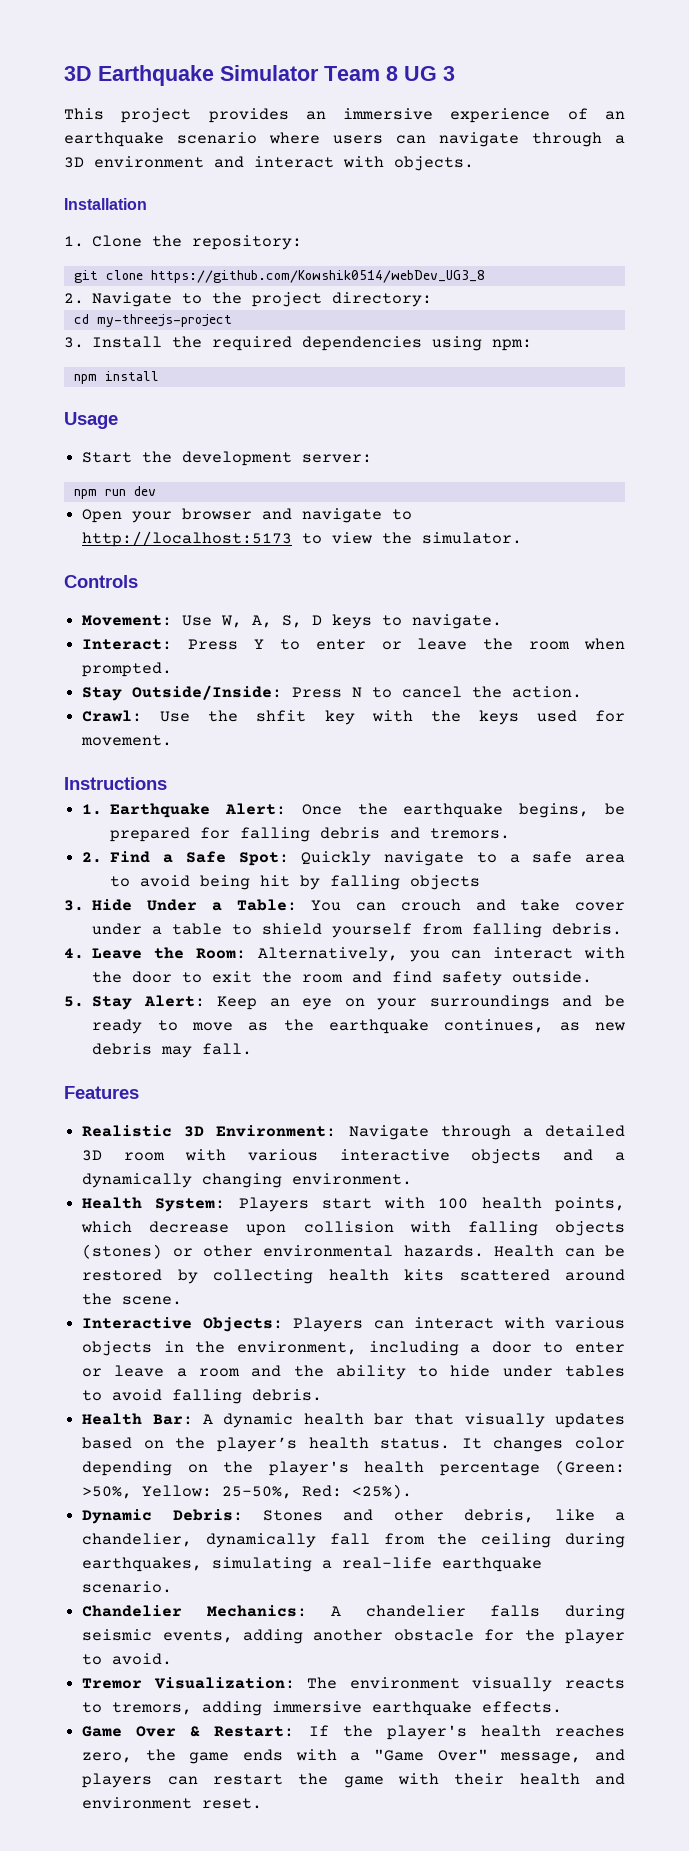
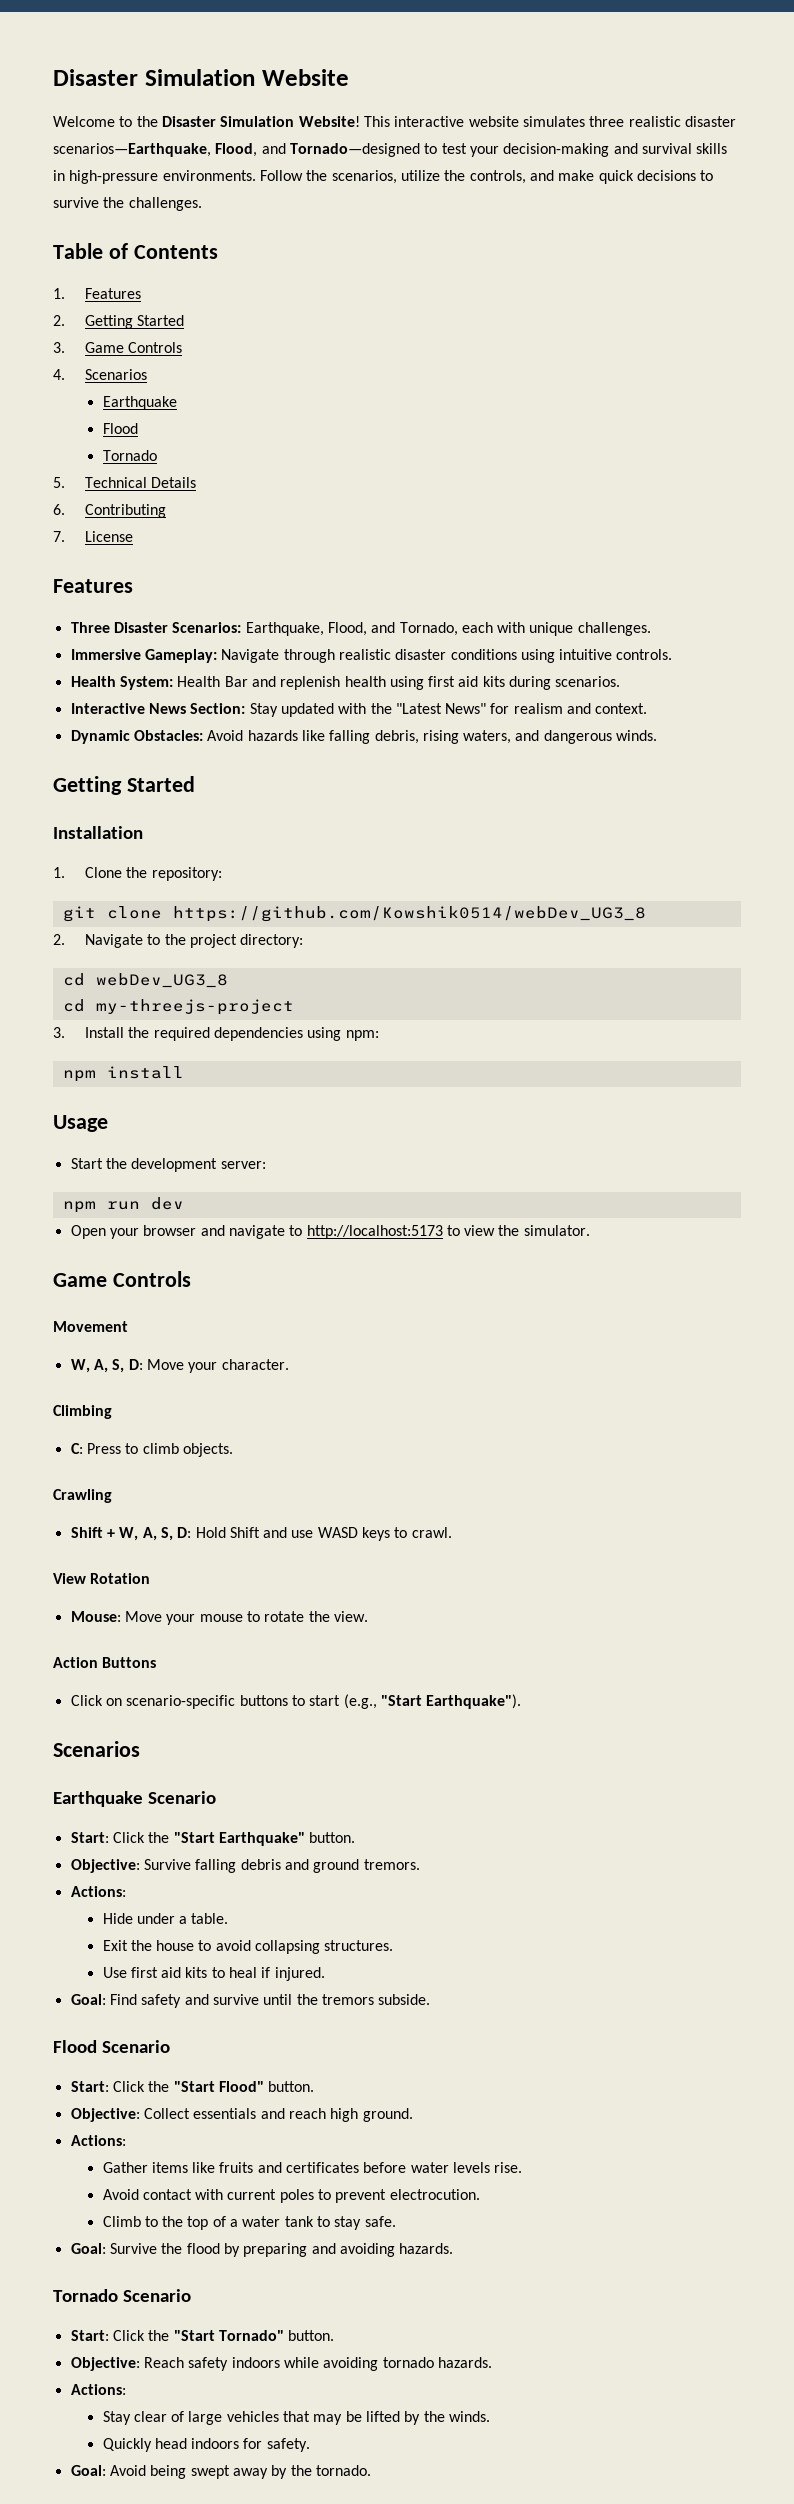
- 3D Earthquake Simulator Team 8 UG 3
- This project provides an immersive experience of an earthquake scenario where users can navigate through a 3D environment and interact with objects.
+ Disaster Simulation Website
+ Welcome to the Disaster Simulation Website! This interactive website simulates three realistic disaster scenarios—Earthquake, Flood, and Tornado—designed to test your decision-making and survival skills in high-pressure environments. Follow the scenarios, utilize the controls, and make quick decisions to survive the challenges.
+ Table of Contents
+ 1. Features
+ 2. Getting Started
+ 3. Game Controls
+ 4. Scenarios
+ Earthquake
+ Flood
+ Tornado
+ 5. Technical Details
+ 6. Contributing
+ 7. License
+ Features
+ Three Disaster Scenarios: Earthquake, Flood, and Tornado, each with unique challenges.
+ Immersive Gameplay: Navigate through realistic disaster conditions using intuitive controls.
+ Health System: Health Bar and replenish health using first aid kits during scenarios.
+ Interactive News Section: Stay updated with the "Latest News" for realism and context.
+ Dynamic Obstacles: Avoid hazards like falling debris, rising waters, and dangerous winds.
+ Getting Started
+ cd webDev_UG3_8
  Open your browser and navigate to http://localhost:5173 to view the simulator.
- Controls
- Movement: Use W, A, S, D keys to navigate.
- Interact: Press Y to enter or leave the room when prompted.
- Stay Outside/Inside: Press N to cancel the action.
- Crawl: Use the shfit key with the keys used for movement.
- Instructions
- 1. Earthquake Alert: Once the earthquake begins, be prepared for falling debris and tremors.
- 2. Find a Safe Spot: Quickly navigate to a safe area to avoid being hit by falling objects
- 3. Hide Under a Table: You can crouch and take cover under a table to shield yourself from falling debris.
- 4. Leave the Room: Alternatively, you can interact with the door to exit the room and find safety outside.
- 5. Stay Alert: Keep an eye on your surroundings and be ready to move as the earthquake continues, as new debris may fall.
- Features
- Realistic 3D Environment: Navigate through a detailed 3D room with various interactive objects and a dynamically changing environment.
- Health System: Players start with 100 health points, which decrease upon collision with falling objects (stones) or other environmental hazards. Health can be restored by collecting health kits scattered around the scene.
- Interactive Objects: Players can interact with various objects in the environment, including a door to enter or leave a room and the ability to hide under tables to avoid falling debris.
- Health Bar: A dynamic health bar that visually updates based on the player’s health status. It changes color depending on the player's health percentage (Green: >50%, Yellow: 25-50%, Red: <25%).
- Dynamic Debris: Stones and other debris, like a chandelier, dynamically fall from the ceiling during earthquakes, simulating a real-life earthquake scenario.
- Chandelier Mechanics: A chandelier falls during seismic events, adding another obstacle for the player to avoid.
- Tremor Visualization: The environment visually reacts to tremors, adding immersive earthquake effects.
- Game Over & Restart: If the player's health reaches zero, the game ends with a "Game Over" message, and players can restart the game with their health and environment reset.
+ Game Controls
+ Movement
+ W, A, S, D: Move your character.
+ Climbing
+ C: Press to climb objects.
+ Crawling
+ Shift + W, A, S, D: Hold Shift and use WASD keys to crawl.
+ View Rotation
+ Mouse: Move your mouse to rotate the view.
+ Action Buttons
+ Click on scenario-specific buttons to start (e.g., "Start Earthquake").
+ Scenarios
+ Earthquake Scenario
+ Start: Click the "Start Earthquake" button.
+ Objective: Survive falling debris and ground tremors.
+ Actions:
+ Hide under a table.
+ Exit the house to avoid collapsing structures.
+ Use first aid kits to heal if injured.
+ Goal: Find safety and survive until the tremors subside.
+ Flood Scenario
+ Start: Click the "Start Flood" button.
+ Objective: Collect essentials and reach high ground.
+ Actions:
+ Gather items like fruits and certificates before water levels rise.
+ Avoid contact with current poles to prevent electrocution.
+ Climb to the top of a water tank to stay safe.
+ Goal: Survive the flood by preparing and avoiding hazards.
+ Tornado Scenario
+ Start: Click the "Start Tornado" button.
+ Objective: Reach safety indoors while avoiding tornado hazards.
+ Actions:
+ Stay clear of large vehicles that may be lifted by the winds.
+ Quickly head indoors for safety.
+ Goal: Avoid being swept away by the tornado.

